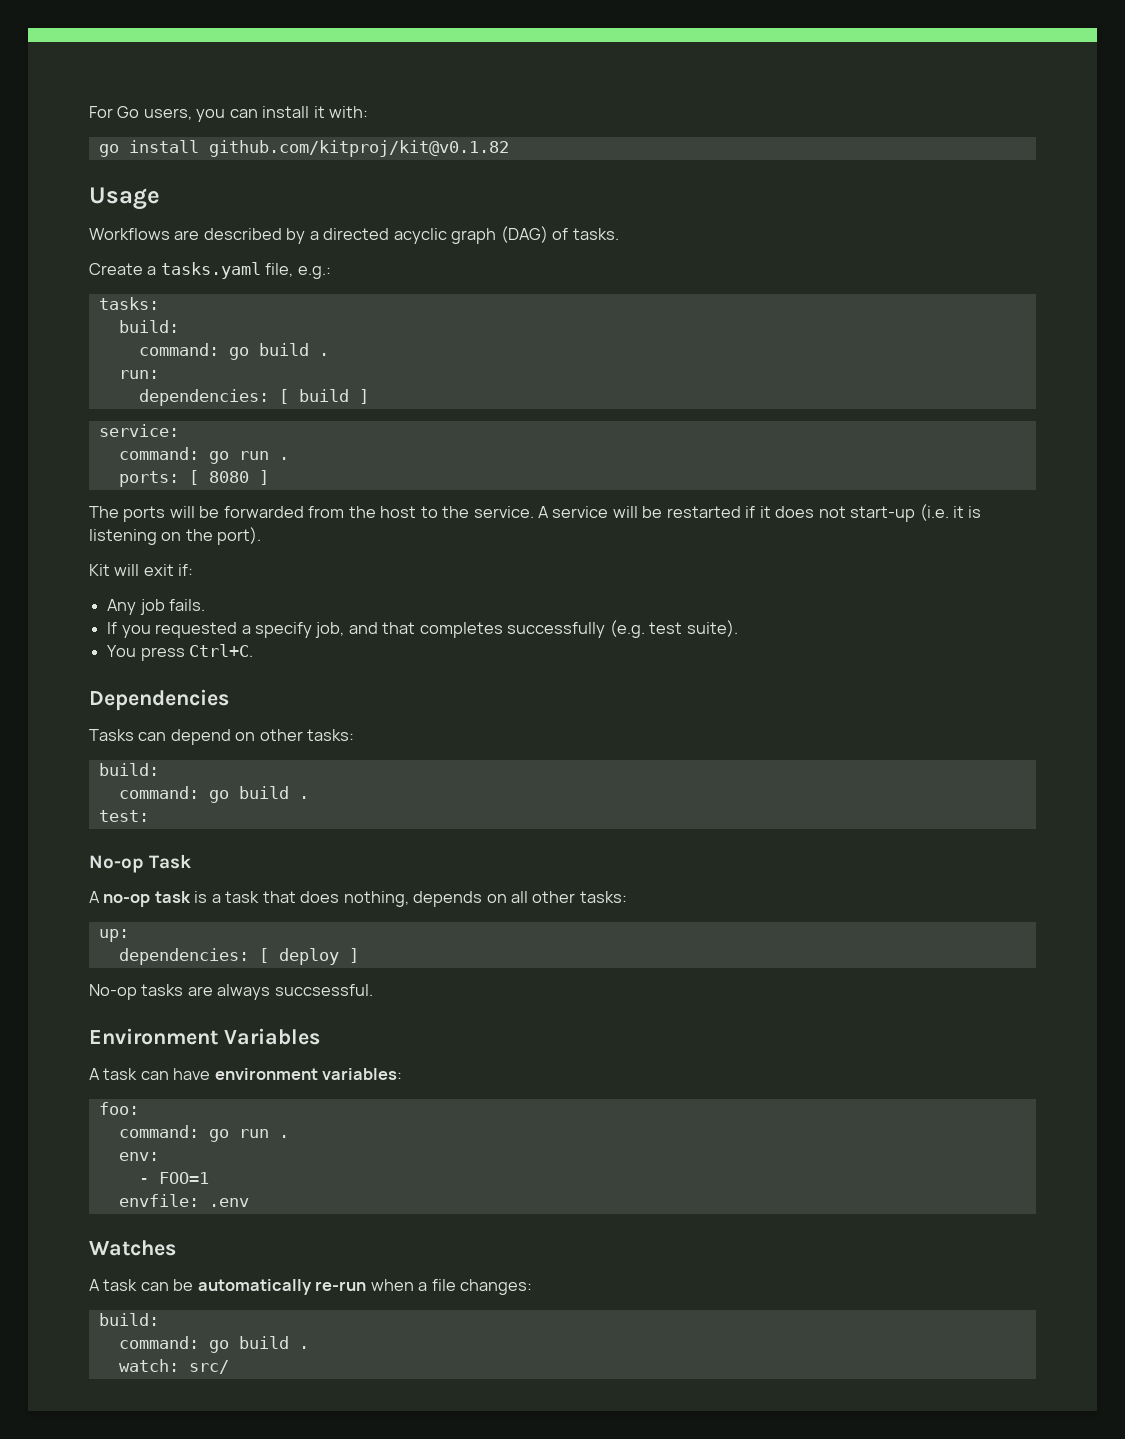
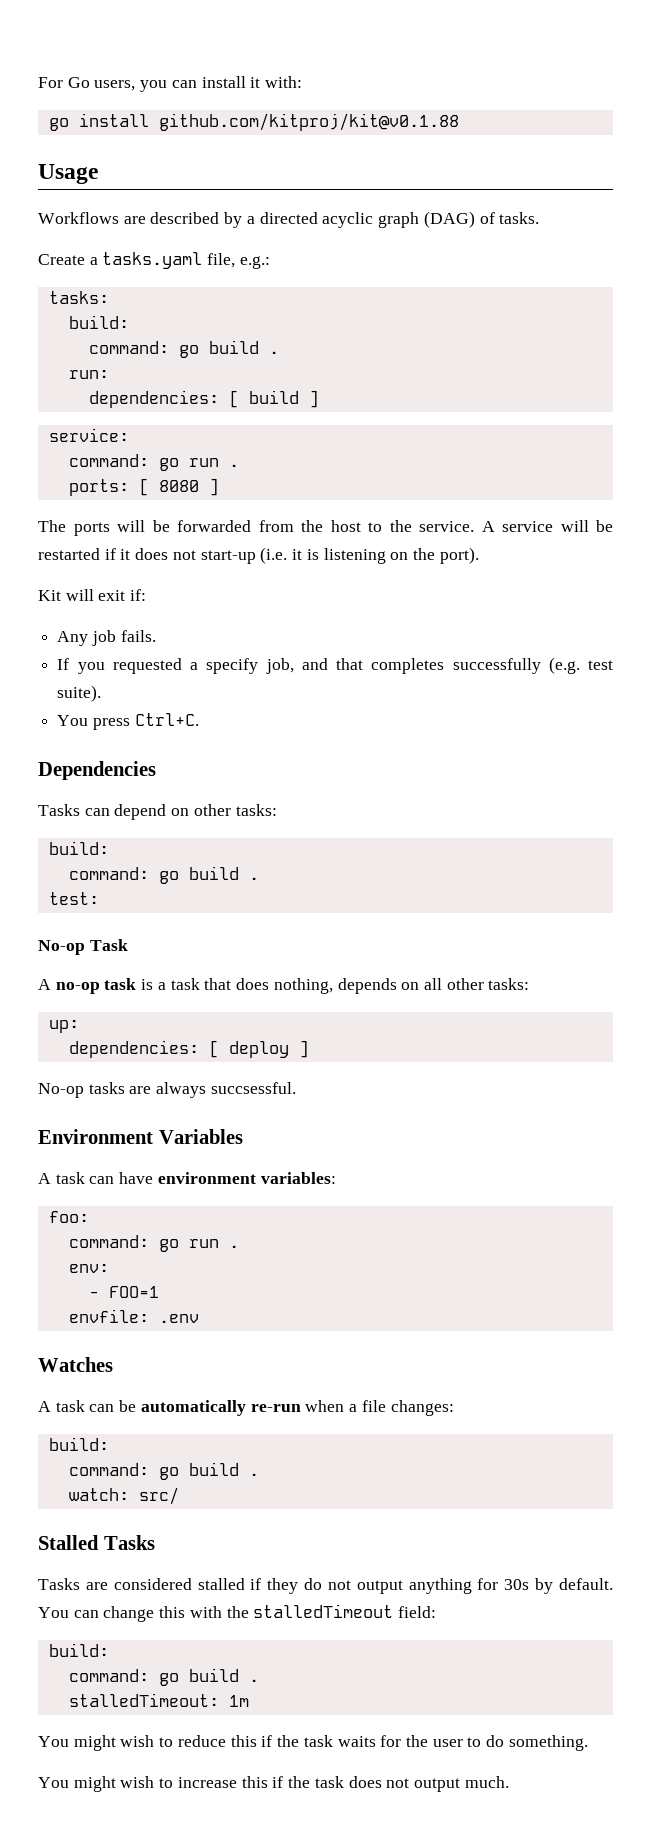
- go install github.com/kitproj/kit@v0.1.82
+ go install github.com/kitproj/kit@v0.1.88
+ Stalled Tasks
+ Tasks are considered stalled if they do not output anything for 30s by default. You can change this with the stalledTimeout field:
+ build:
+ command: go build .
+ stalledTimeout: 1m
+ You might wish to reduce this if the task waits for the user to do something.
+ You might wish to increase this if the task does not output much.

